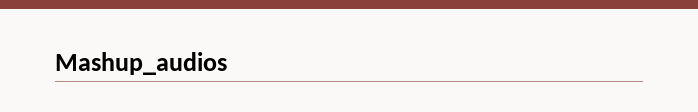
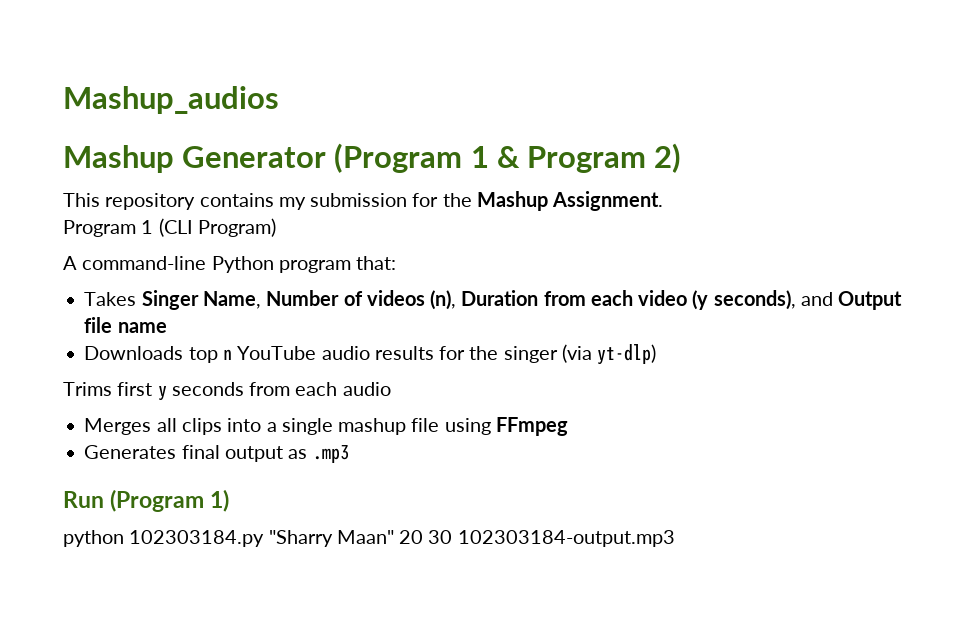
+ Mashup Generator (Program 1 & Program 2)
+ This repository contains my submission for the Mashup Assignment.
+ Program 1 (CLI Program)
+ A command-line Python program that:
+ Takes Singer Name, Number of videos (n), Duration from each video (y seconds), and Output file name
+ Downloads top n YouTube audio results for the singer (via yt-dlp)
+ Trims first y seconds from each audio
+ Merges all clips into a single mashup file using FFmpeg
+ Generates final output as .mp3
+ Run (Program 1)
+ python 102303184.py "Sharry Maan" 20 30 102303184-output.mp3

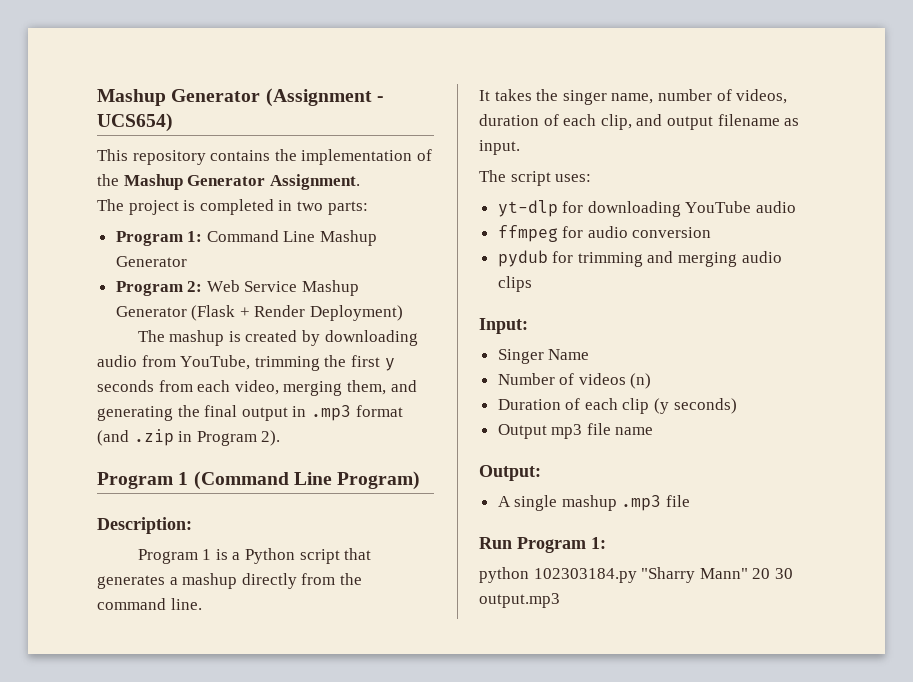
- Mashup_audios
- Mashup Generator (Program 1 & Program 2)
+ Mashup Generator (Assignment - UCS654)
- This repository contains my submission for the Mashup Assignment.
+ This repository contains the implementation of the Mashup Generator Assignment.
- Program 1 (CLI Program)
- A command-line Python program that:
- Takes Singer Name, Number of videos (n), Duration from each video (y seconds), and Output file name
- Downloads top n YouTube audio results for the singer (via yt-dlp)
- Trims first y seconds from each audio
- Merges all clips into a single mashup file using FFmpeg
- Generates final output as .mp3
+ The project is completed in two parts:
+ Program 1: Command Line Mashup Generator
+ Program 2: Web Service Mashup Generator (Flask + Render Deployment)
+ The mashup is created by downloading audio from YouTube, trimming the first y seconds from each video, merging them, and generating the final output in .mp3 format (and .zip in Program 2).
+ Program 1 (Command Line Program)
+ Description:
+ Program 1 is a Python script that generates a mashup directly from the command line.
+ It takes the singer name, number of videos, duration of each clip, and output filename as input.
+ The script uses:
+ yt-dlp for downloading YouTube audio
+ ffmpeg for audio conversion
+ pydub for trimming and merging audio clips
+ Input:
+ Singer Name
+ Number of videos (n)
+ Duration of each clip (y seconds)
+ Output mp3 file name
+ Output:
+ A single mashup .mp3 file
- Run (Program 1)
+ Run Program 1:
- python 102303184.py "Sharry Maan" 20 30 102303184-output.mp3
+ python 102303184.py "Sharry Mann" 20 30 output.mp3

